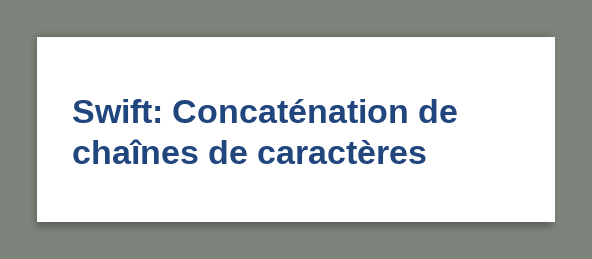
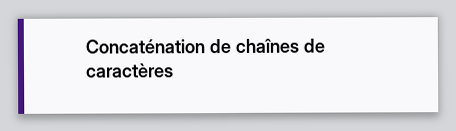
- Swift: Concaténation de chaînes de caractères
+ Concaténation de chaînes de caractères

